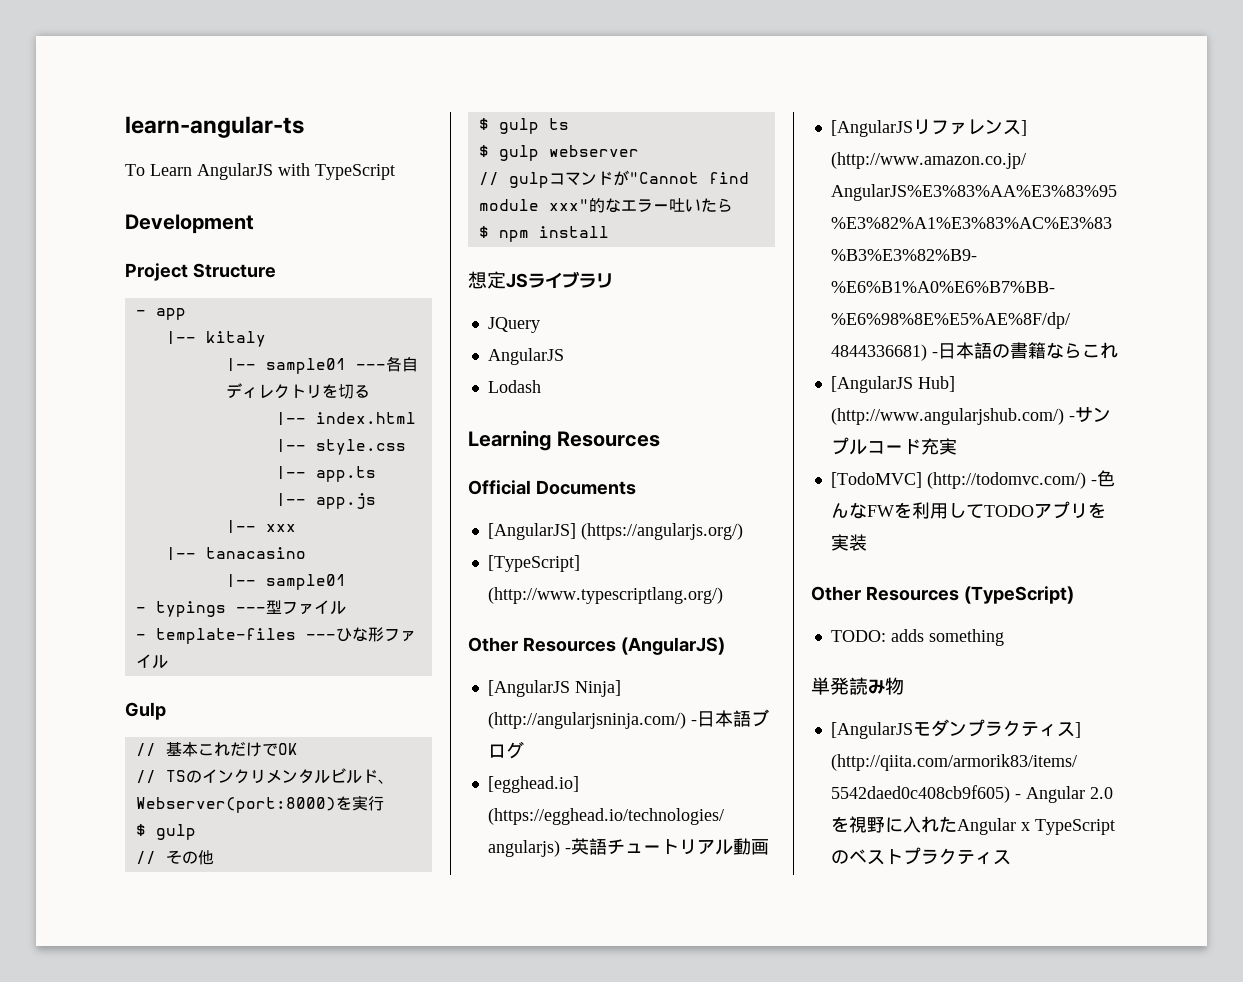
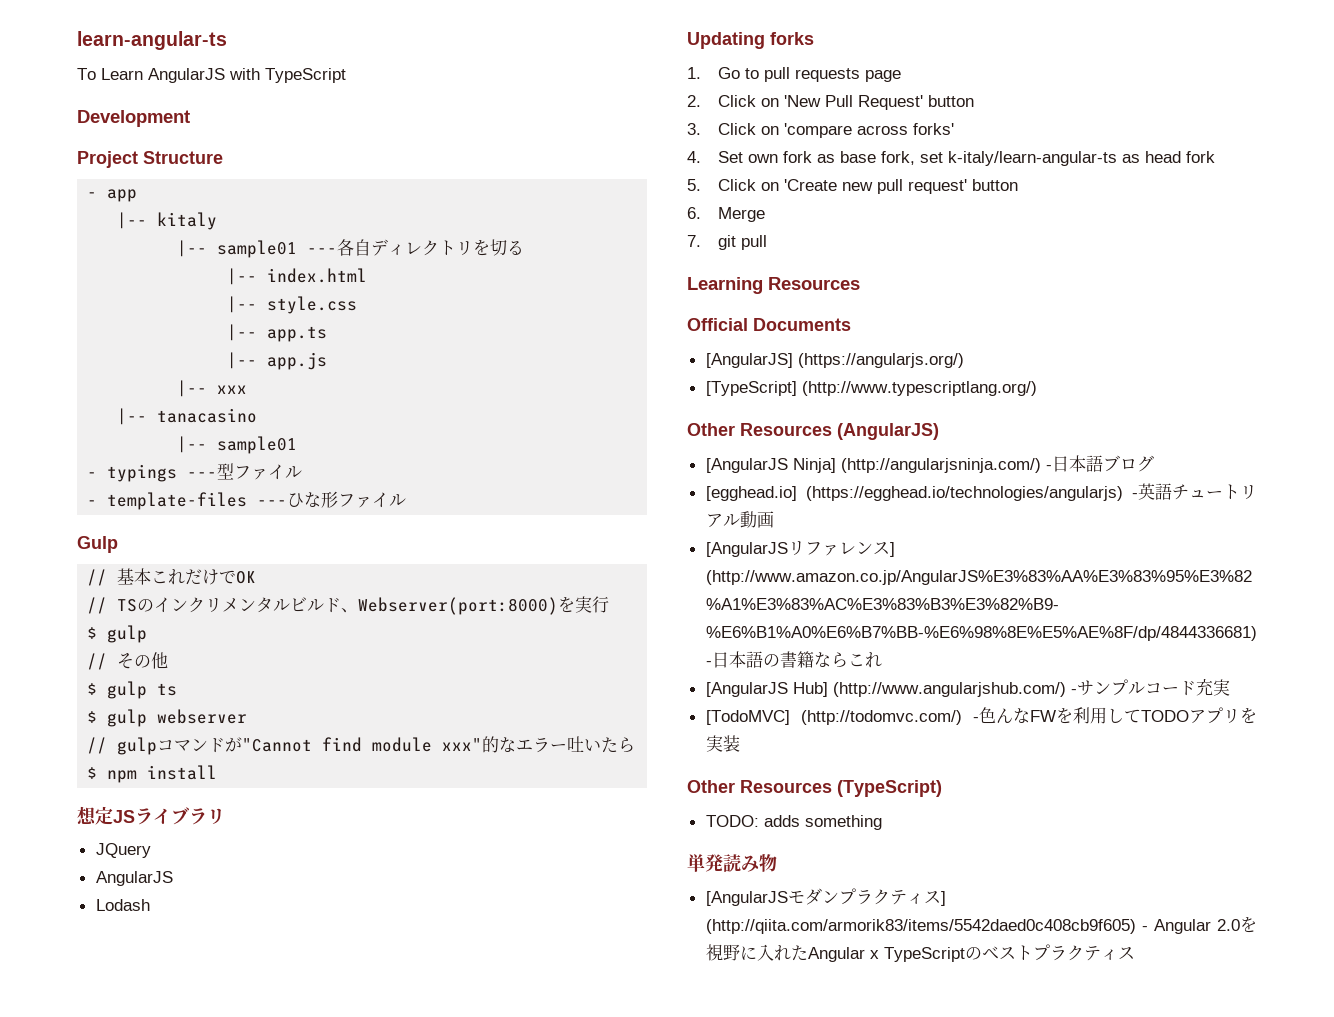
+ Updating forks
+ 1. Go to pull requests page
+ 2. Click on 'New Pull Request' button
+ 3. Click on 'compare across forks'
+ 4. Set own fork as base fork, set k-italy/learn-angular-ts as head fork
+ 5. Click on 'Create new pull request' button
+ 6. Merge
+ 7. git pull

